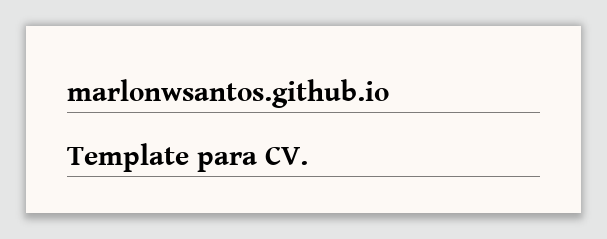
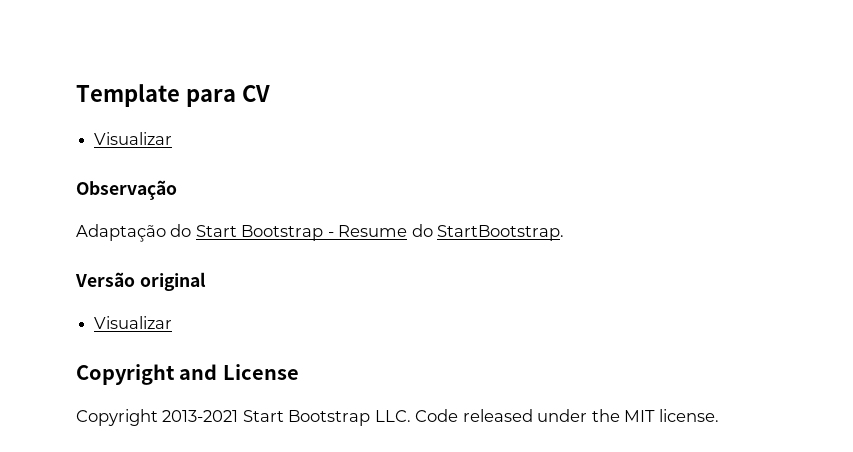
- marlonwsantos.github.io
- Template para CV.
+ Template para CV
+ Visualizar
+ Observação
+ Adaptação do Start Bootstrap - Resume do StartBootstrap.
+ Versão original
+ Visualizar
+ Copyright and License
+ Copyright 2013-2021 Start Bootstrap LLC. Code released under the MIT license.

